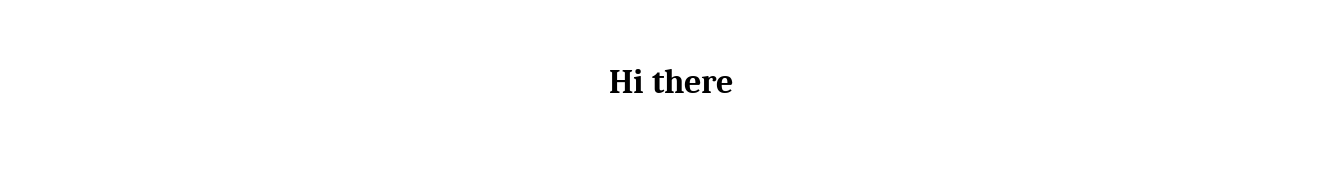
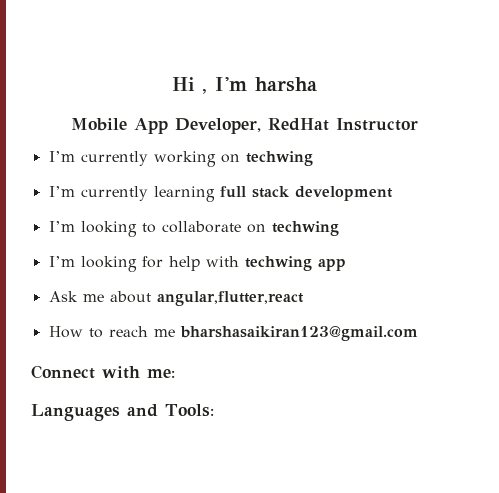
- Hi there
+ Hi , I'm harsha
+ Mobile App Developer, RedHat Instructor
+ I’m currently working on techwing
+ I’m currently learning full stack development
+ I’m looking to collaborate on techwing
+ I’m looking for help with techwing app
+ Ask me about angular,flutter,react
+ How to reach me bharshasaikiran123@gmail.com
+ Connect with me:
+ Languages and Tools:

